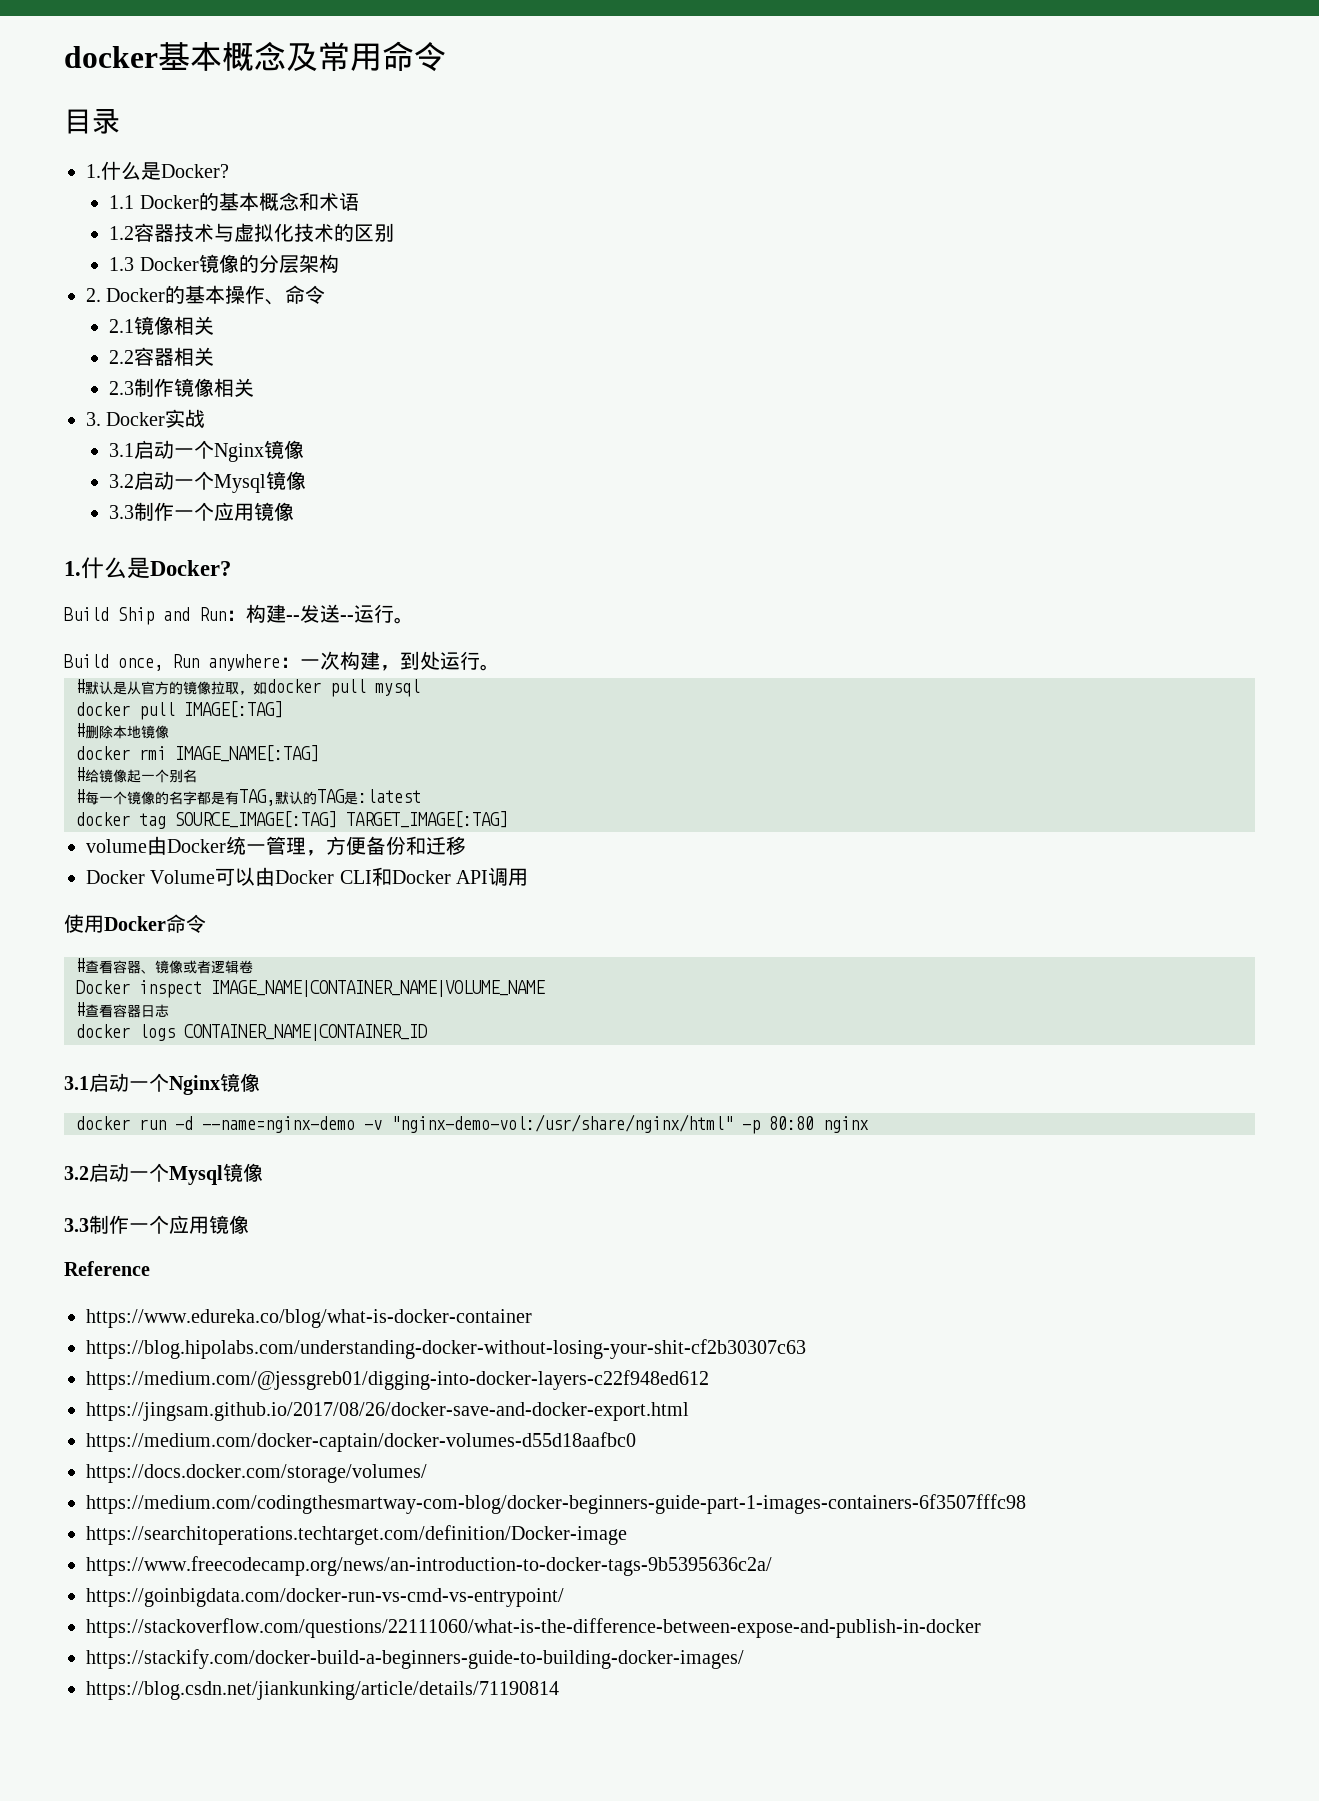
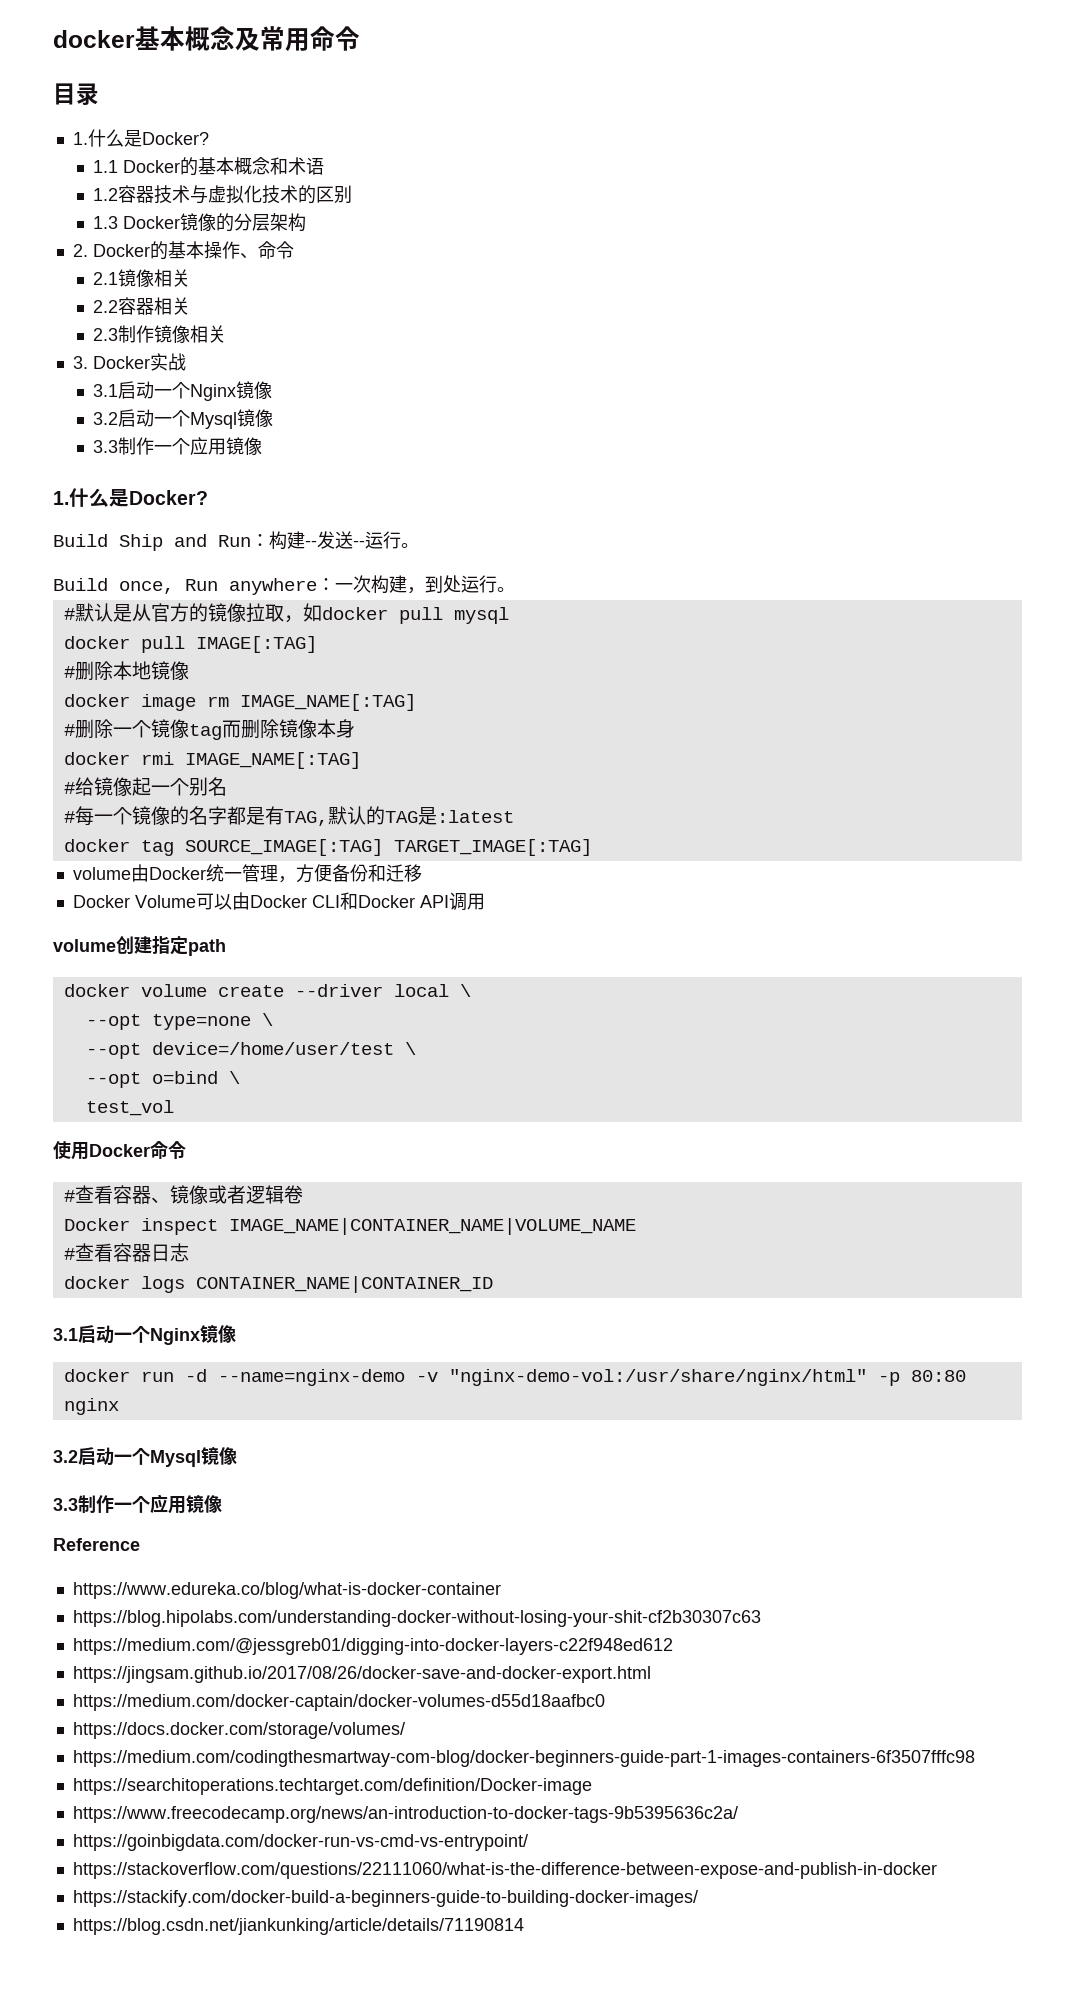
+ docker image rm IMAGE_NAME[:TAG]
+ #删除一个镜像tag而删除镜像本身
+ volume创建指定path
+ docker volume create --driver local \
+ --opt type=none \
+ --opt device=/home/user/test \
+ --opt o=bind \
+ test_vol

